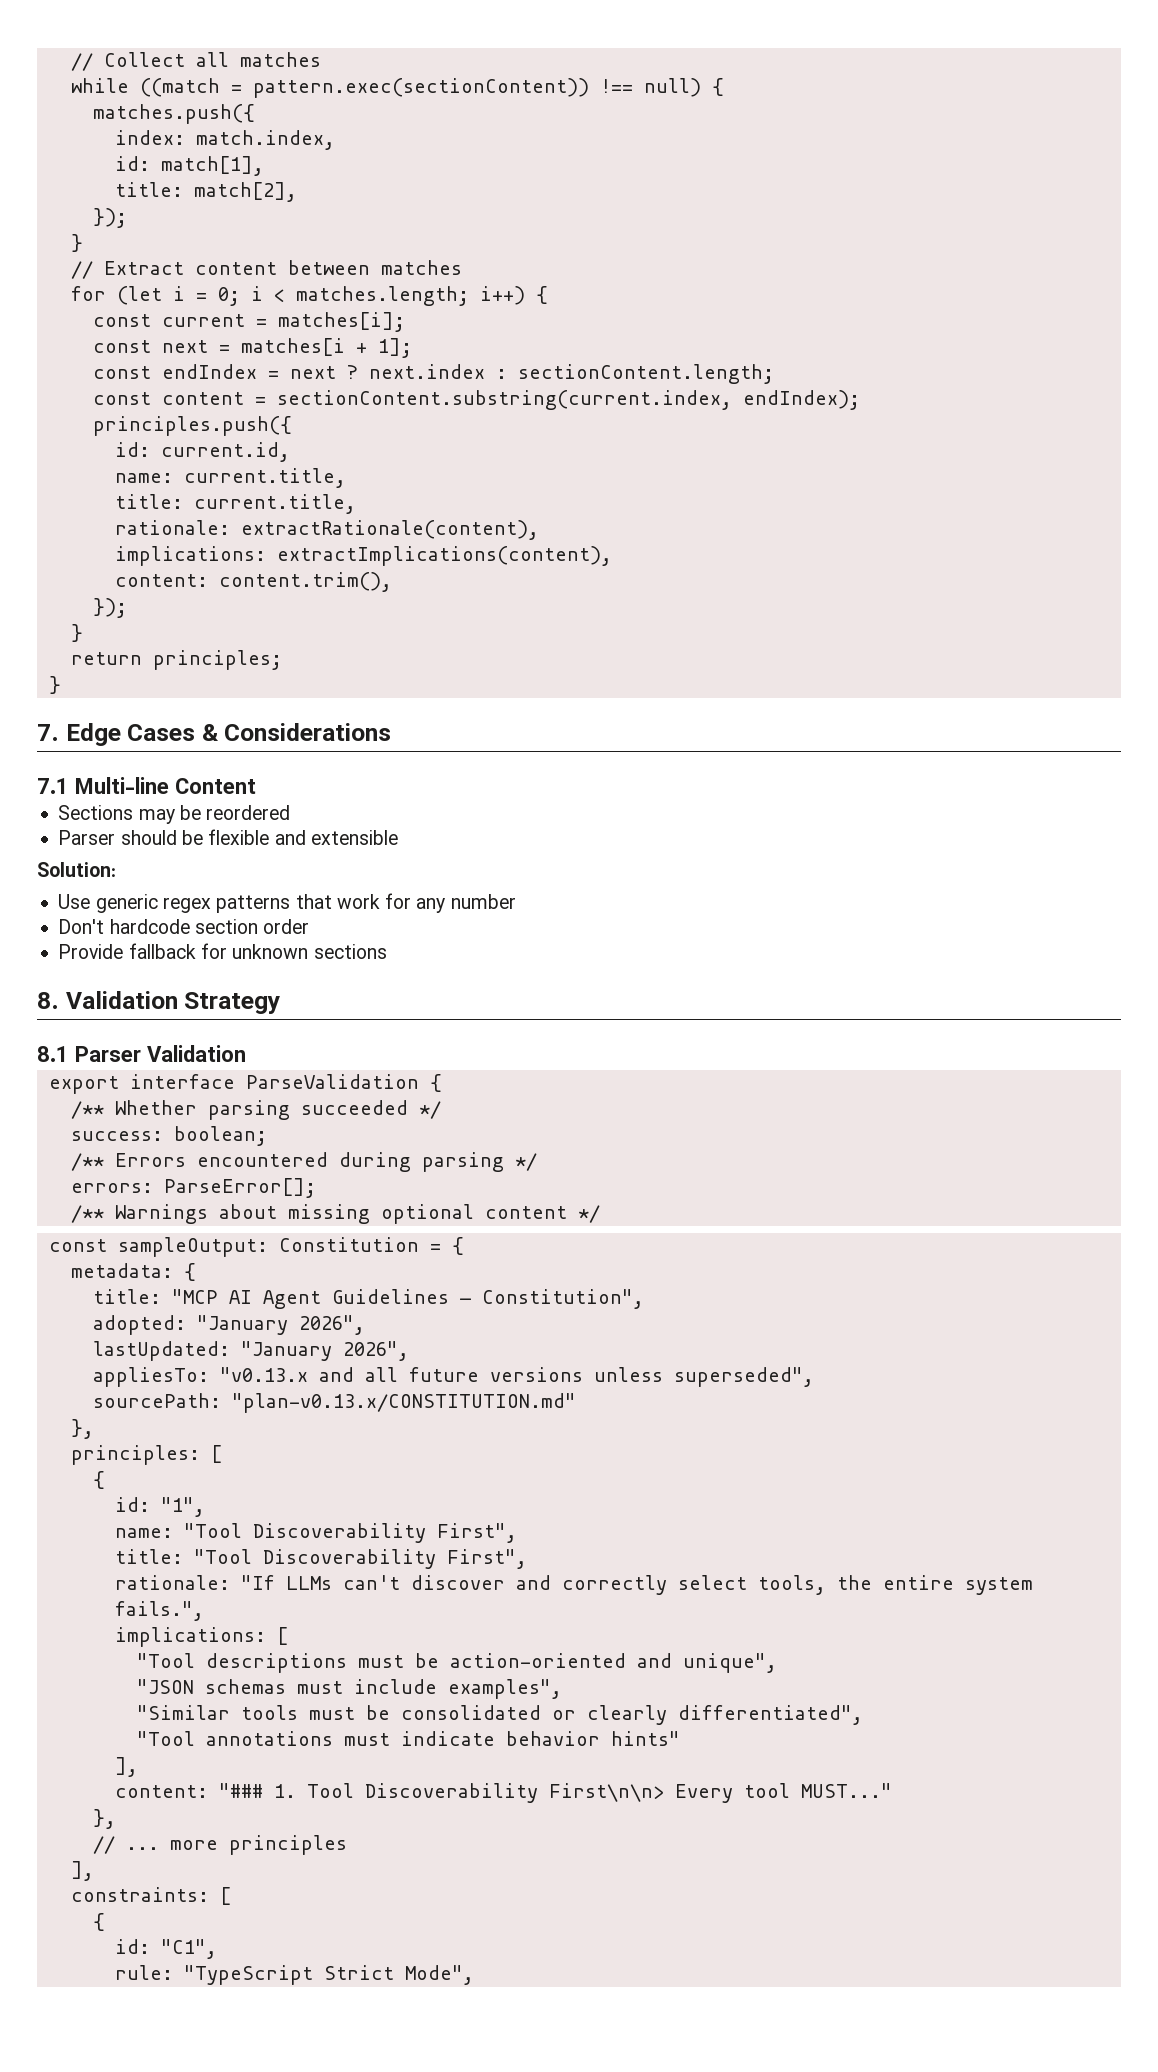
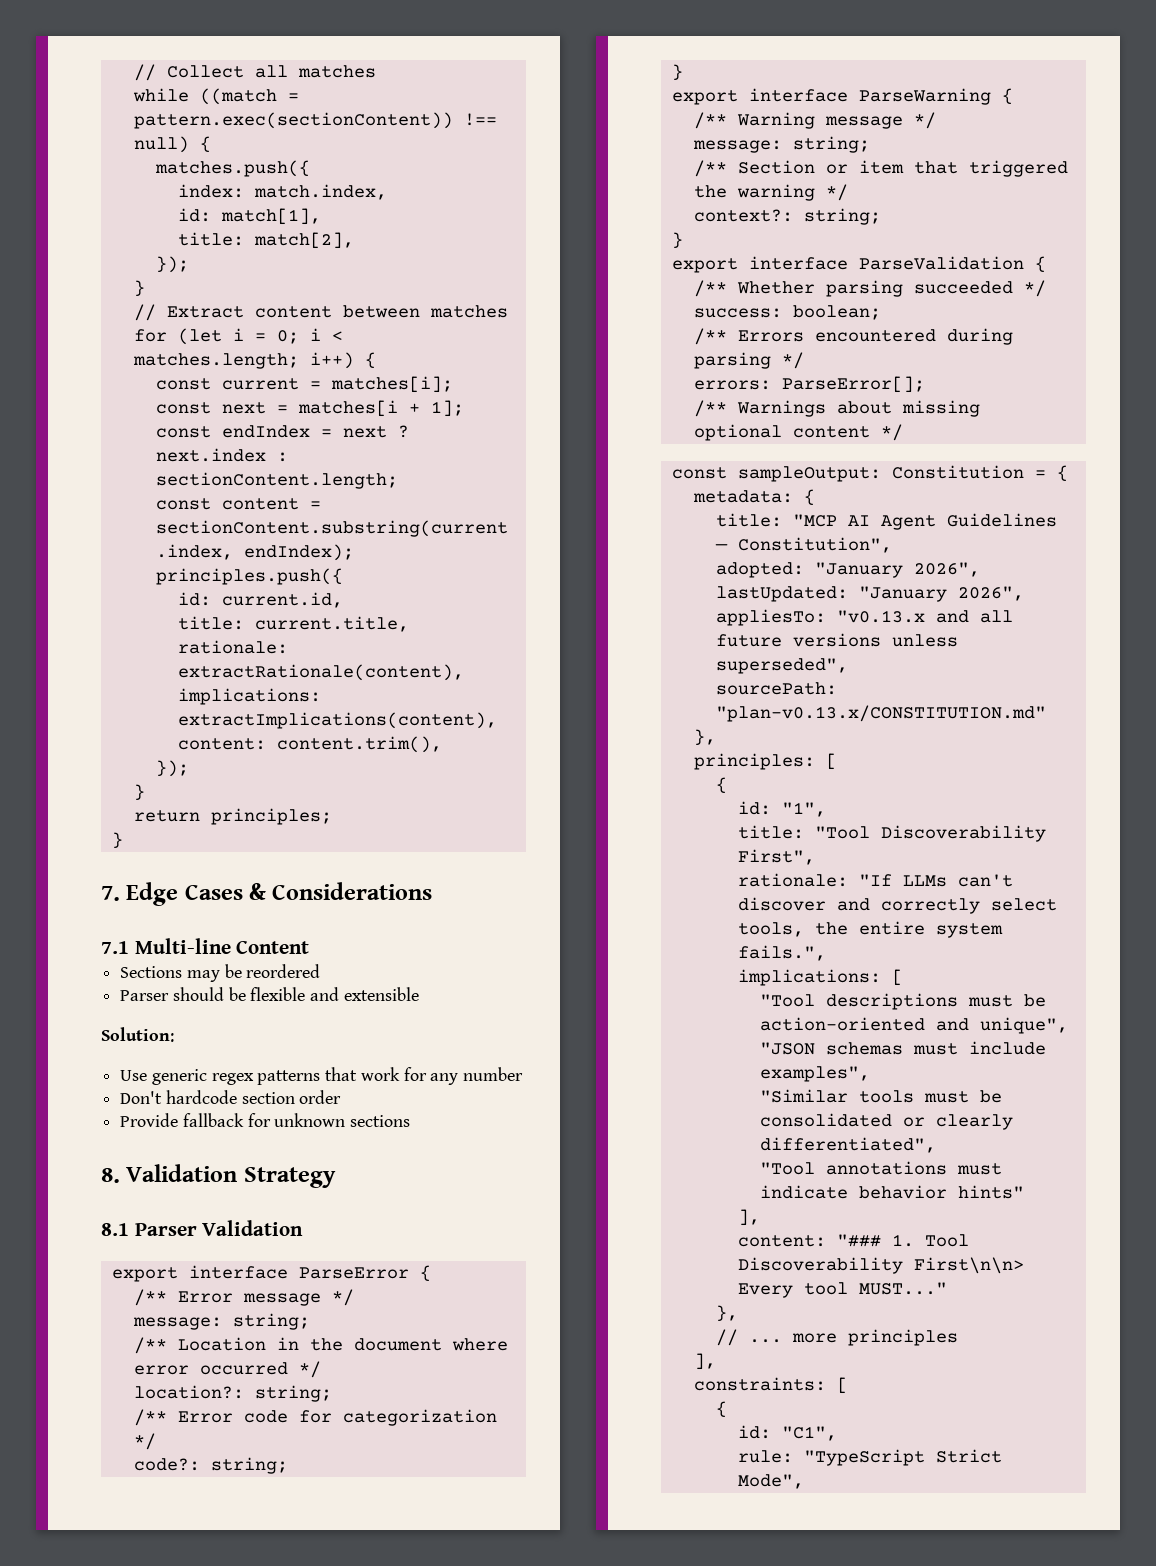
- name: current.title,
+ export interface ParseError {
+ /** Error message */
+ message: string;
+ /** Location in the document where error occurred */
+ location?: string;
+ /** Error code for categorization */
+ code?: string;
+ }
+ export interface ParseWarning {
+ /** Warning message */
+ message: string;
+ /** Section or item that triggered the warning */
+ context?: string;
+ }
- name: "Tool Discoverability First",

